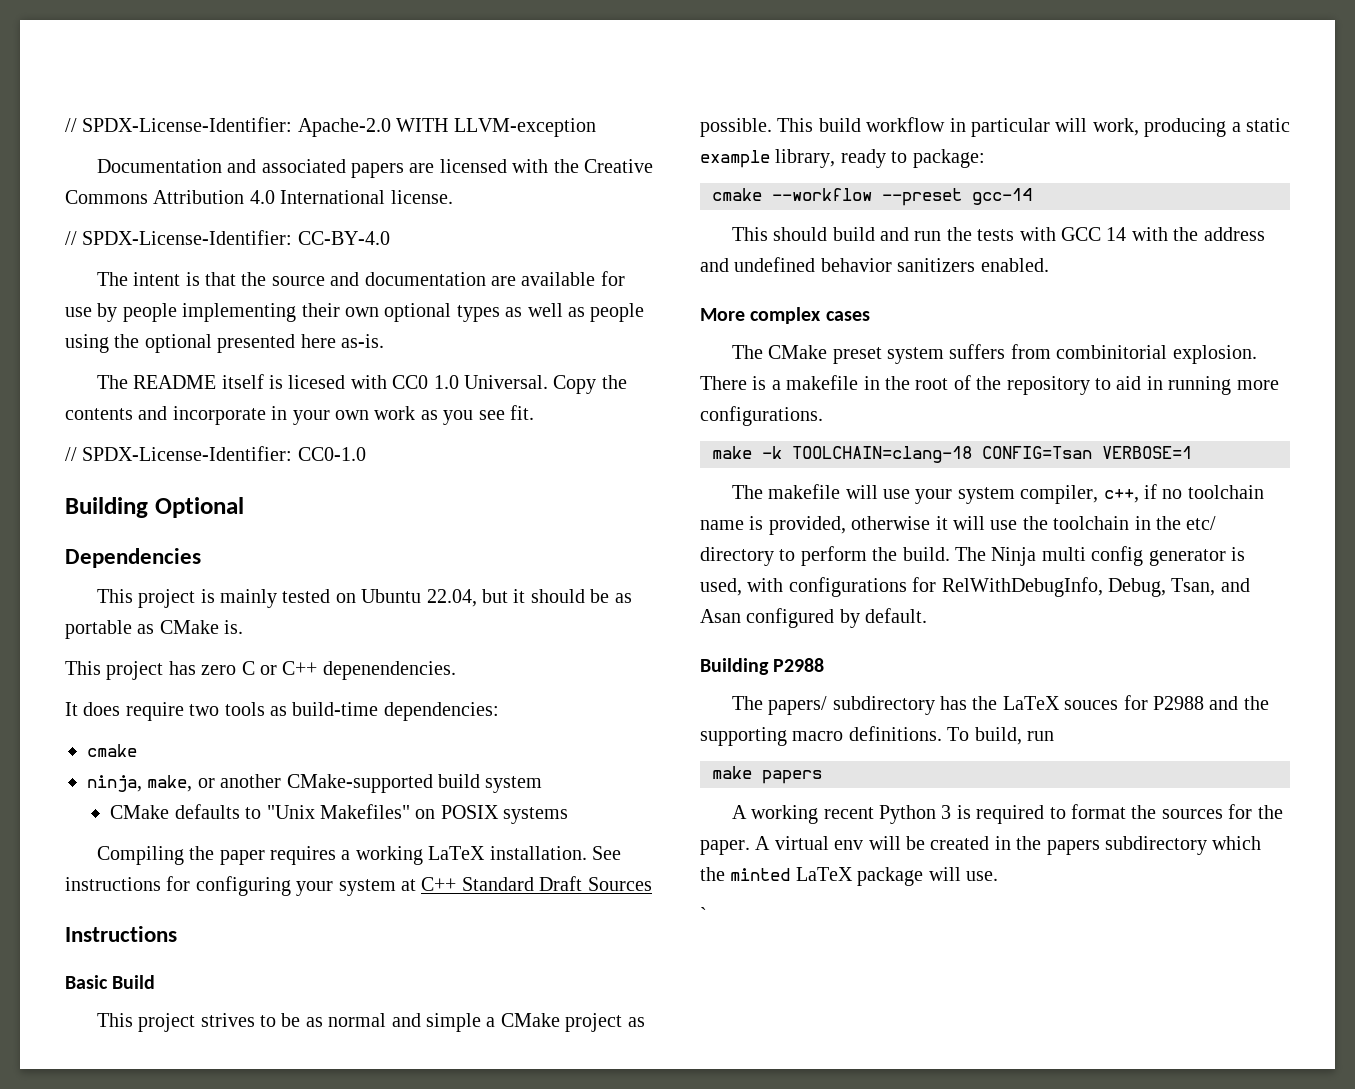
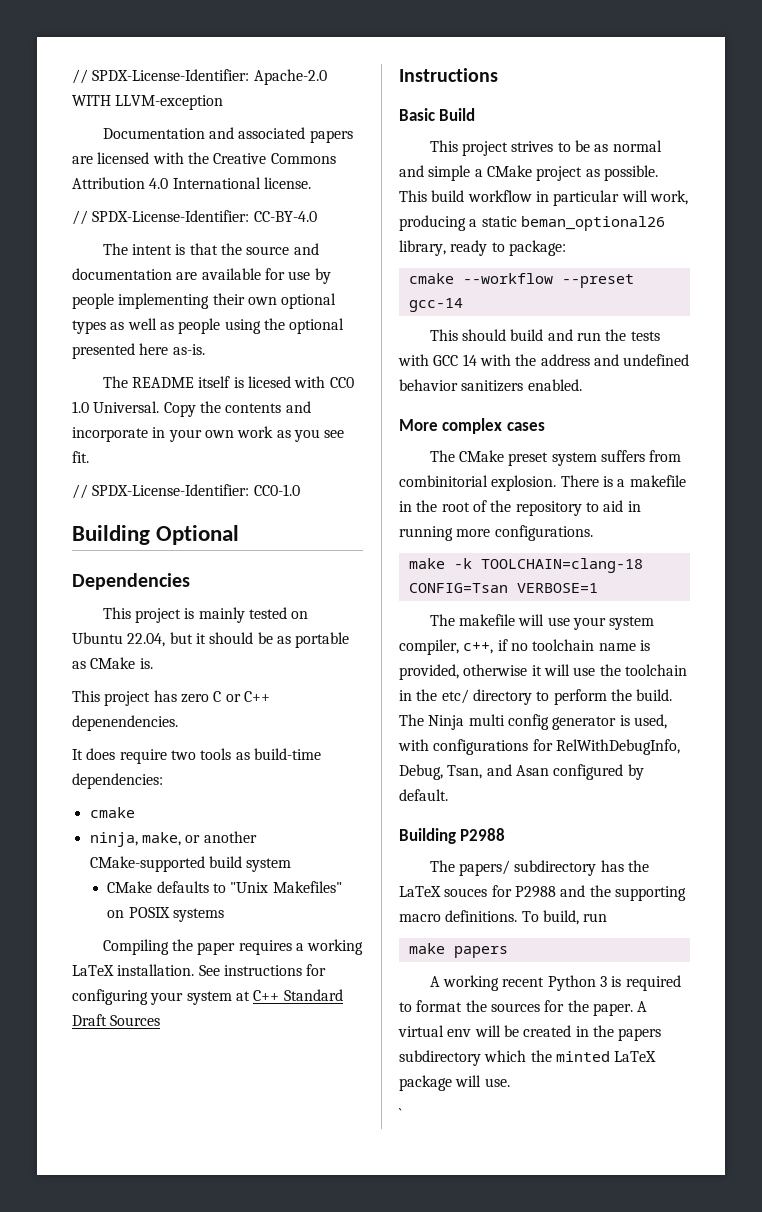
- This build workflow in particular will work, producing a static example library, ready to package:
+ This build workflow in particular will work, producing a static beman_optional26 library, ready to package:

